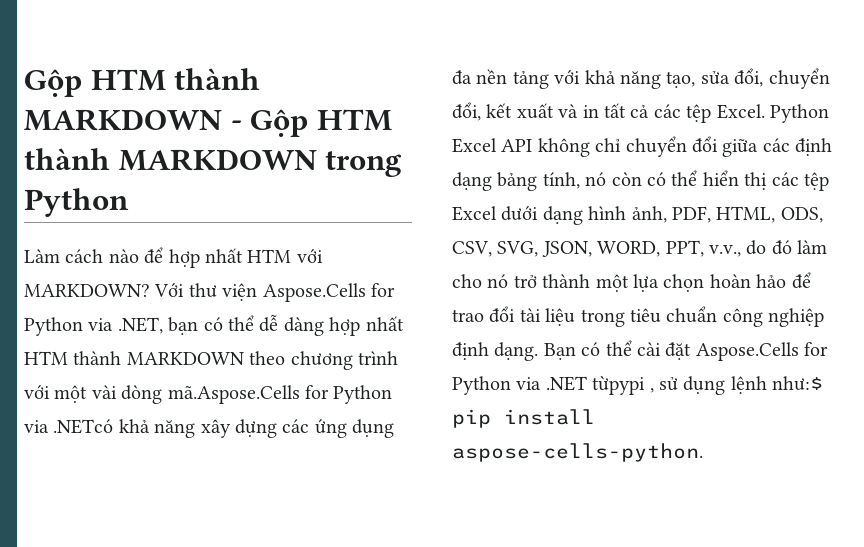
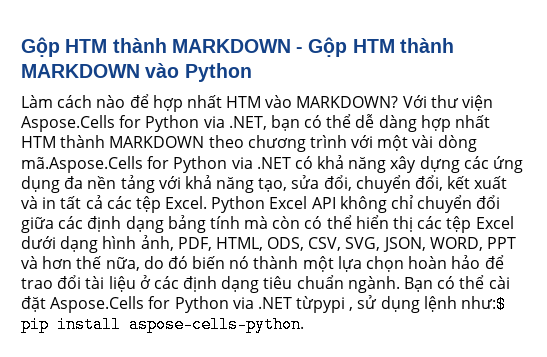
- Gộp HTM thành MARKDOWN - Gộp HTM thành MARKDOWN trong Python
+ Gộp HTM thành MARKDOWN - Gộp HTM thành MARKDOWN vào Python
- Làm cách nào để hợp nhất HTM với MARKDOWN?
+ Làm cách nào để hợp nhất HTM vào MARKDOWN?
- Với thư viện Aspose.Cells for Python via .NET, bạn có thể dễ dàng hợp nhất HTM thành MARKDOWN theo chương trình với một vài dòng mã.Aspose.Cells for Python via .NETcó khả năng xây dựng các ứng dụng đa nền tảng với khả năng tạo, sửa đổi, chuyển đổi, kết xuất và in tất cả các tệp Excel.
+ Với thư viện Aspose.Cells for Python via .NET, bạn có thể dễ dàng hợp nhất HTM thành MARKDOWN theo chương trình với một vài dòng mã.Aspose.Cells for Python via .NET có khả năng xây dựng các ứng dụng đa nền tảng với khả năng tạo, sửa đổi, chuyển đổi, kết xuất và in tất cả các tệp Excel.
- Python Excel API không chỉ chuyển đổi giữa các định dạng bảng tính, nó còn có thể hiển thị các tệp Excel dưới dạng hình ảnh, PDF, HTML, ODS, CSV, SVG, JSON, WORD, PPT, v.v., do đó làm cho nó trở thành một lựa chọn hoàn hảo để trao đổi tài liệu trong tiêu chuẩn công nghiệp định dạng.
+ Python Excel API không chỉ chuyển đổi giữa các định dạng bảng tính mà còn có thể hiển thị các tệp Excel dưới dạng hình ảnh, PDF, HTML, ODS, CSV, SVG, JSON, WORD, PPT và hơn thế nữa, do đó biến nó thành một lựa chọn hoàn hảo để trao đổi tài liệu ở các định dạng tiêu chuẩn ngành.

